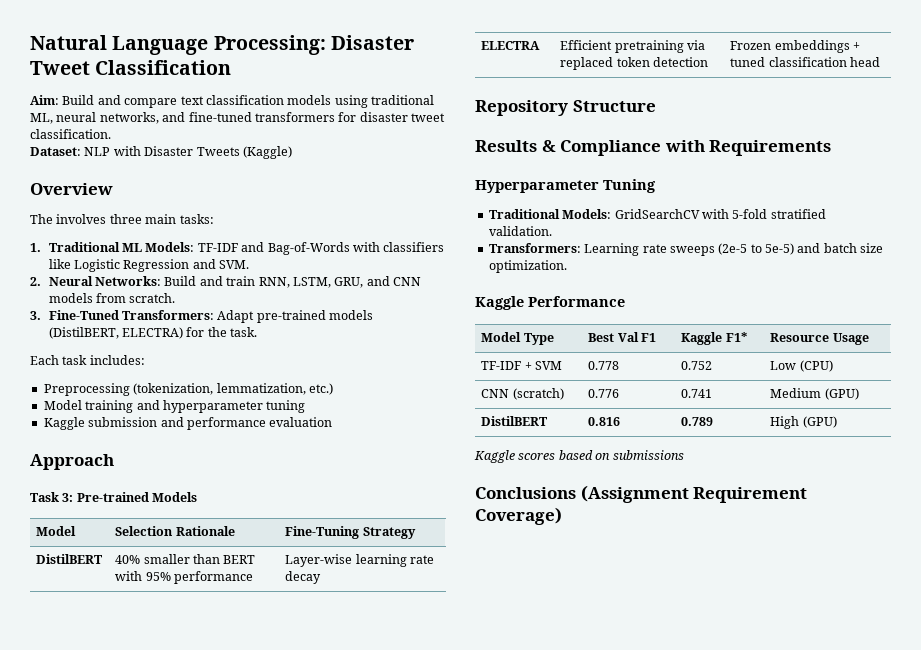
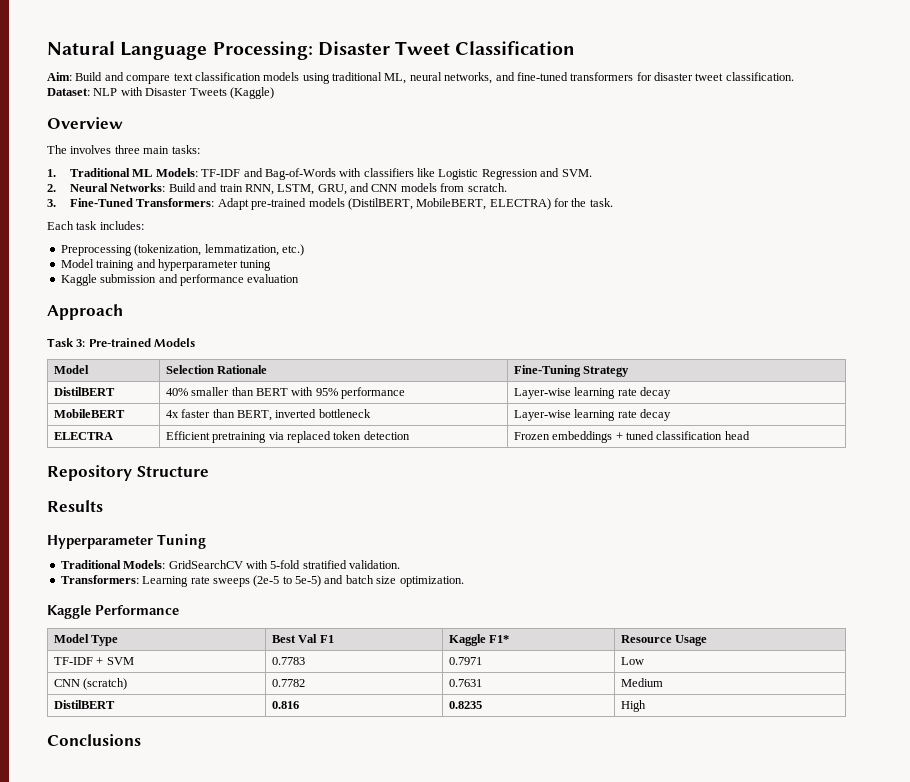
- 3. Fine-Tuned Transformers: Adapt pre-trained models (DistilBERT, ELECTRA) for the task.
+ 3. Fine-Tuned Transformers: Adapt pre-trained models (DistilBERT, MobileBERT, ELECTRA) for the task.
+ MobileBERT | 4x faster than BERT, inverted bottleneck | Layer-wise learning rate decay
- Results & Compliance with Requirements
+ Results
- TF-IDF + SVM | 0.778 | 0.752 | Low (CPU)
+ TF-IDF + SVM | 0.7783 | 0.7971 | Low
- CNN (scratch) | 0.776 | 0.741 | Medium (GPU)
+ CNN (scratch) | 0.7782 | 0.7631 | Medium
- DistilBERT | 0.816 | 0.789 | High (GPU)
- Kaggle scores based on submissions
- Conclusions (Assignment Requirement Coverage)
+ DistilBERT | 0.816 | 0.8235 | High
+ Conclusions

